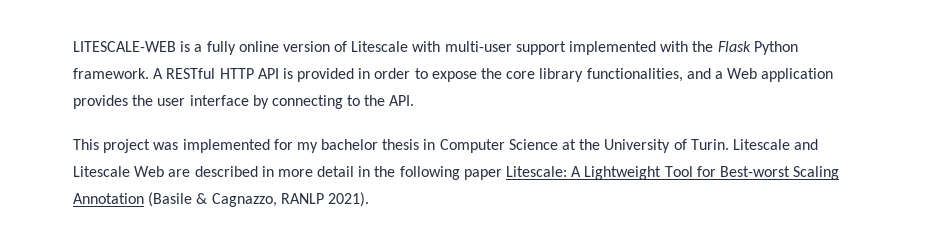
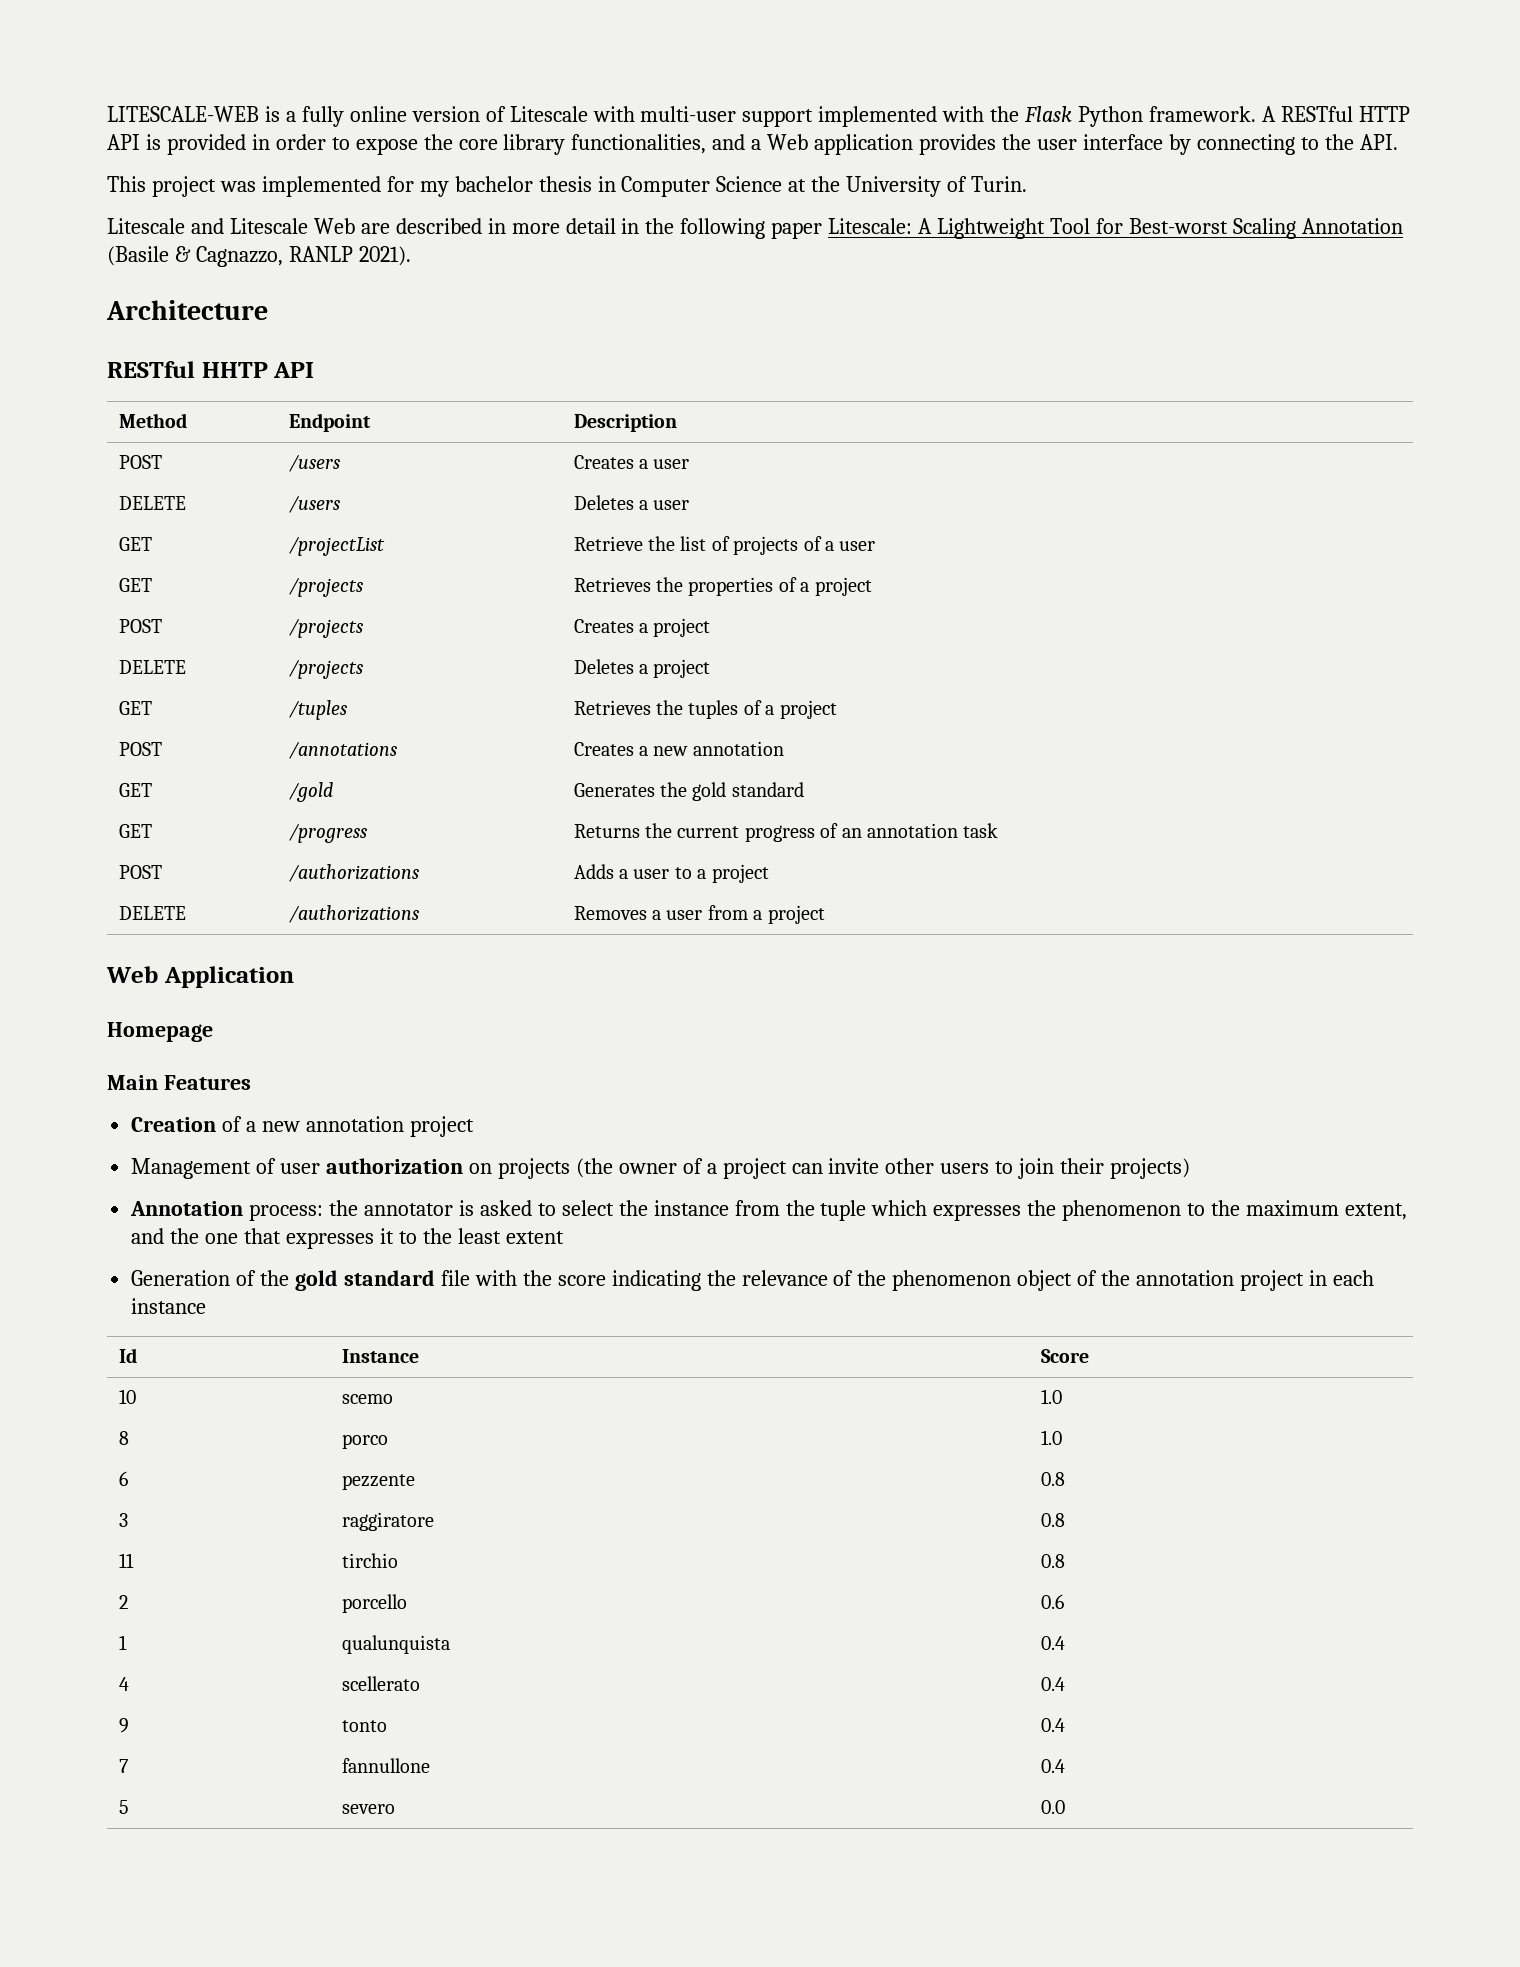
- This project was implemented for my bachelor thesis in Computer Science at the University of Turin. Litescale and Litescale Web are described in more detail in the following paper Litescale: A Lightweight Tool for Best-worst Scaling Annotation (Basile & Cagnazzo, RANLP 2021).
+ This project was implemented for my bachelor thesis in Computer Science at the University of Turin.
+ Litescale and Litescale Web are described in more detail in the following paper Litescale: A Lightweight Tool for Best-worst Scaling Annotation (Basile & Cagnazzo, RANLP 2021).
+ Architecture
+ RESTful HHTP API
+ Method | Endpoint | Description
+ POST | /users | Creates a user
+ DELETE | /users | Deletes a user
+ GET | /projectList | Retrieve the list of projects of a user
+ GET | /projects | Retrieves the properties of a project
+ POST | /projects | Creates a project
+ DELETE | /projects | Deletes a project
+ GET | /tuples | Retrieves the tuples of a project
+ POST | /annotations | Creates a new annotation
+ GET | /gold | Generates the gold standard
+ GET | /progress | Returns the current progress of an annotation task
+ POST | /authorizations | Adds a user to a project
+ DELETE | /authorizations | Removes a user from a project
+ Web Application
+ Homepage
+ Main Features
+ Creation of a new annotation project
+ Management of user authorization on projects (the owner of a project can invite other users to join their projects)
+ Annotation process: the annotator is asked to select the instance from the tuple which expresses the phenomenon to the maximum extent, and the one that expresses it to the least extent
+ Generation of the gold standard file with the score indicating the relevance of the phenomenon object of the annotation project in each instance
+ Id | Instance | Score
+ 10 | scemo | 1.0
+ 8 | porco | 1.0
+ 6 | pezzente | 0.8
+ 3 | raggiratore | 0.8
+ 11 | tirchio | 0.8
+ 2 | porcello | 0.6
+ 1 | qualunquista | 0.4
+ 4 | scellerato | 0.4
+ 9 | tonto | 0.4
+ 7 | fannullone | 0.4
+ 5 | severo | 0.0

